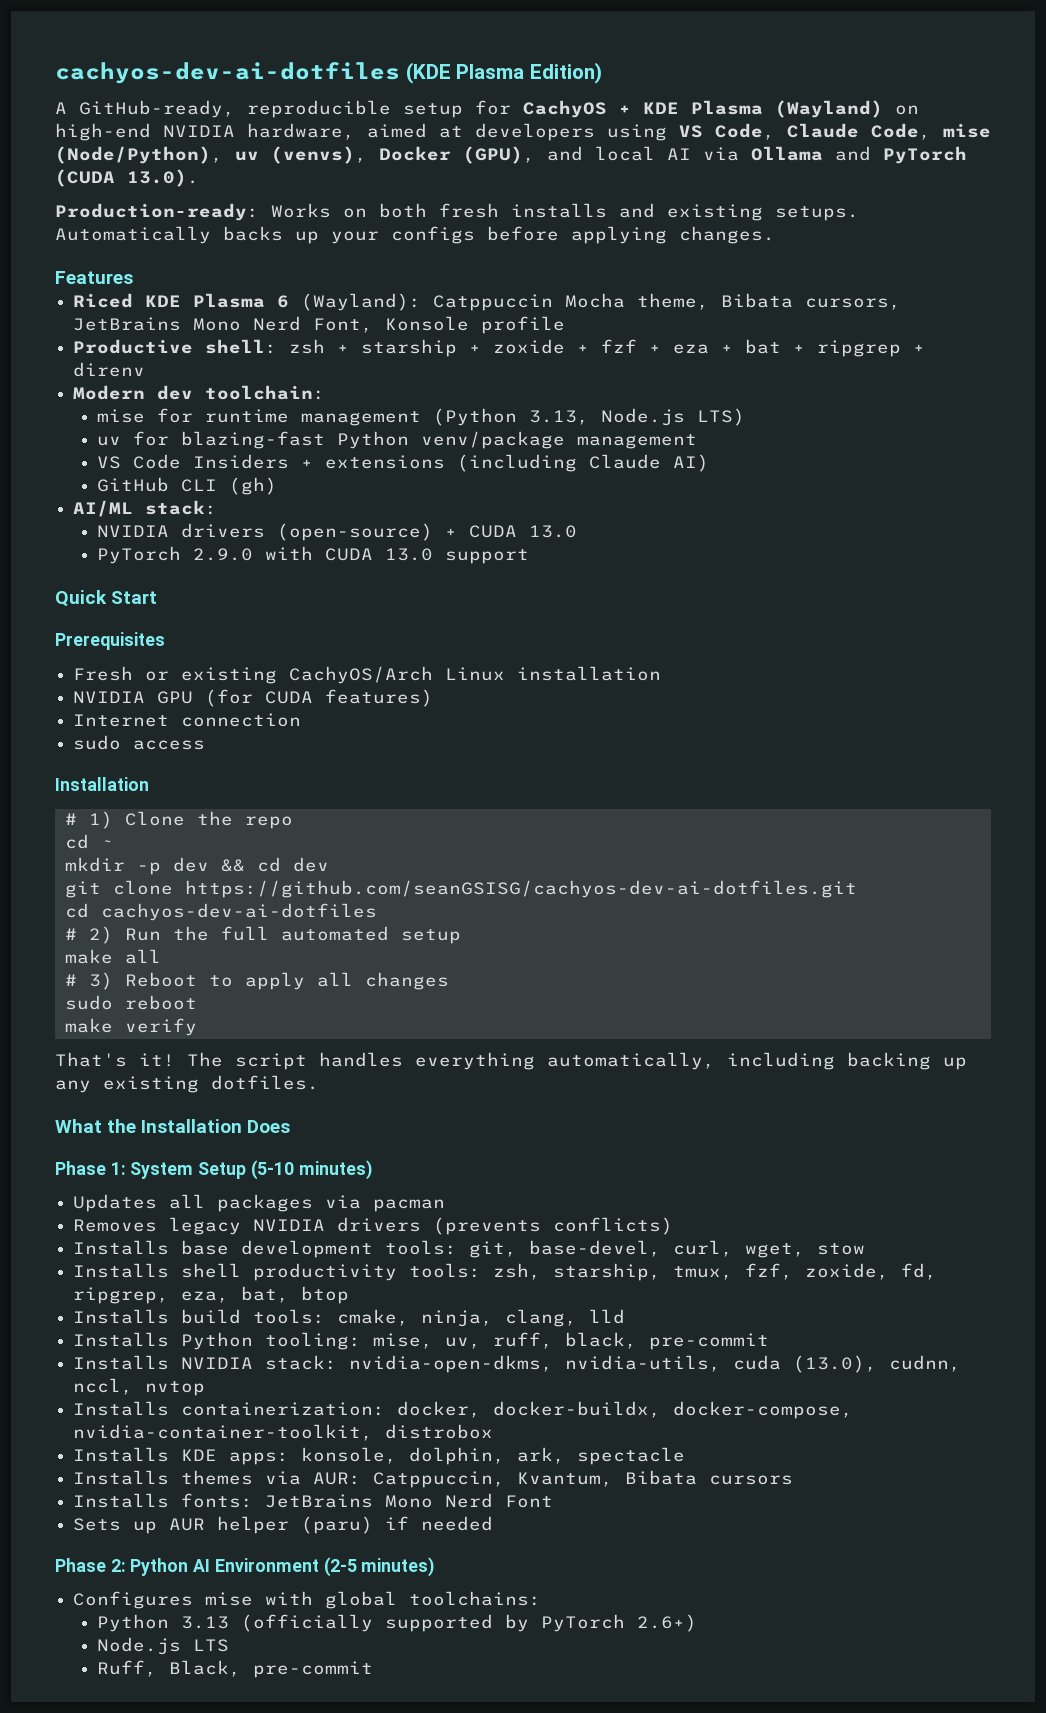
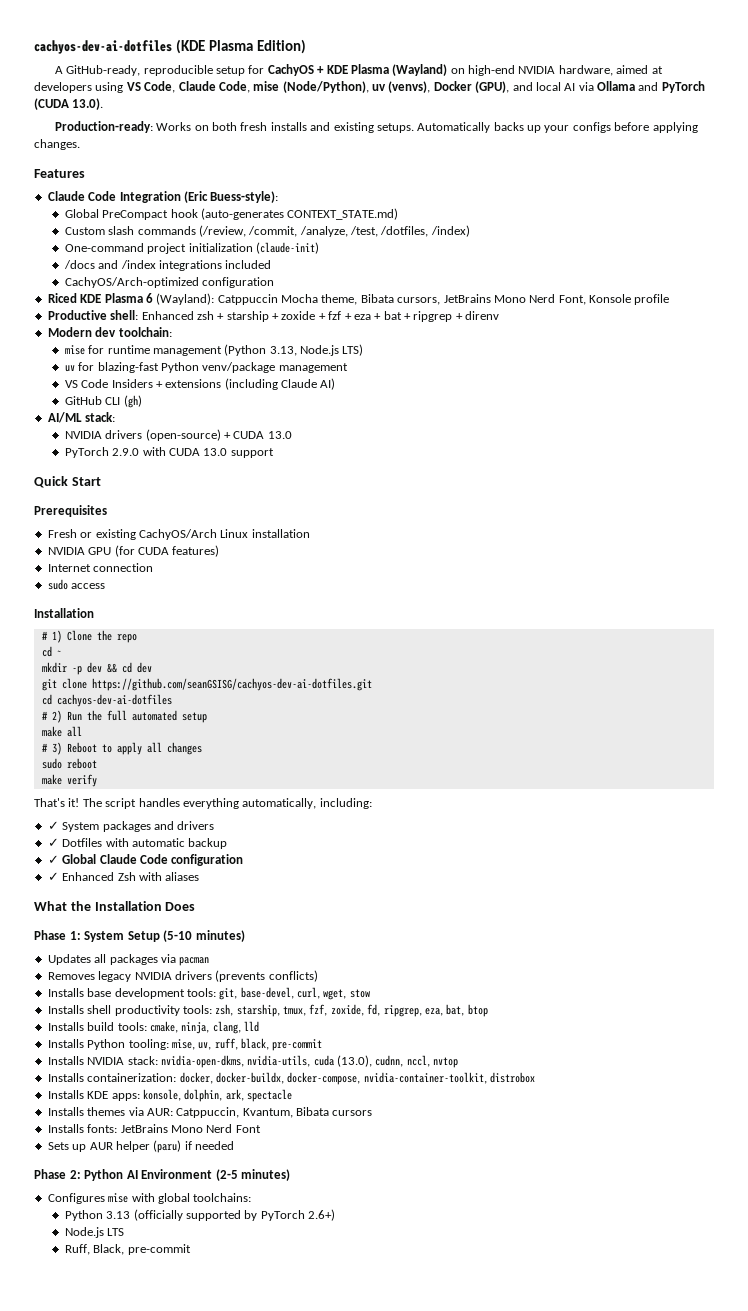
+ Claude Code Integration (Eric Buess-style):
+ Global PreCompact hook (auto-generates CONTEXT_STATE.md)
+ Custom slash commands (/review, /commit, /analyze, /test, /dotfiles, /index)
+ One-command project initialization (claude-init)
+ /docs and /index integrations included
+ CachyOS/Arch-optimized configuration
- Productive shell: zsh + starship + zoxide + fzf + eza + bat + ripgrep + direnv
+ Productive shell: Enhanced zsh + starship + zoxide + fzf + eza + bat + ripgrep + direnv
- The script handles everything automatically, including backing up any existing dotfiles.
+ The script handles everything automatically, including:
+ ✓ System packages and drivers
+ ✓ Dotfiles with automatic backup
+ ✓ Global Claude Code configuration
+ ✓ Enhanced Zsh with aliases

